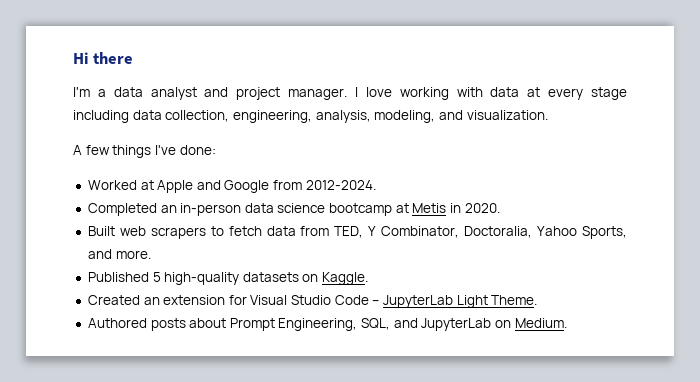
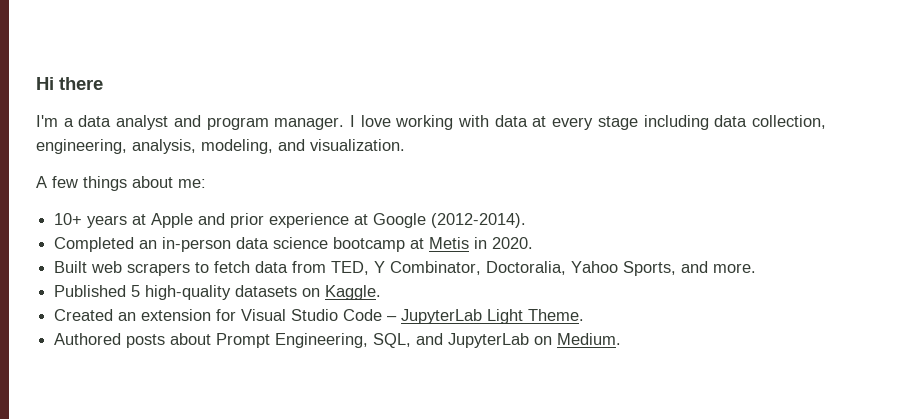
- I'm a data analyst and project manager.
+ I'm a data analyst and program manager.
- A few things I've done:
- Worked at Apple and Google from 2012-2024.
+ A few things about me:
+ 10+ years at Apple and prior experience at Google (2012-2014).

